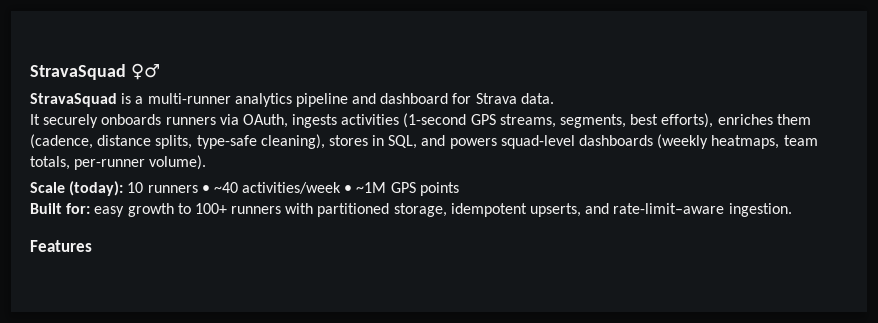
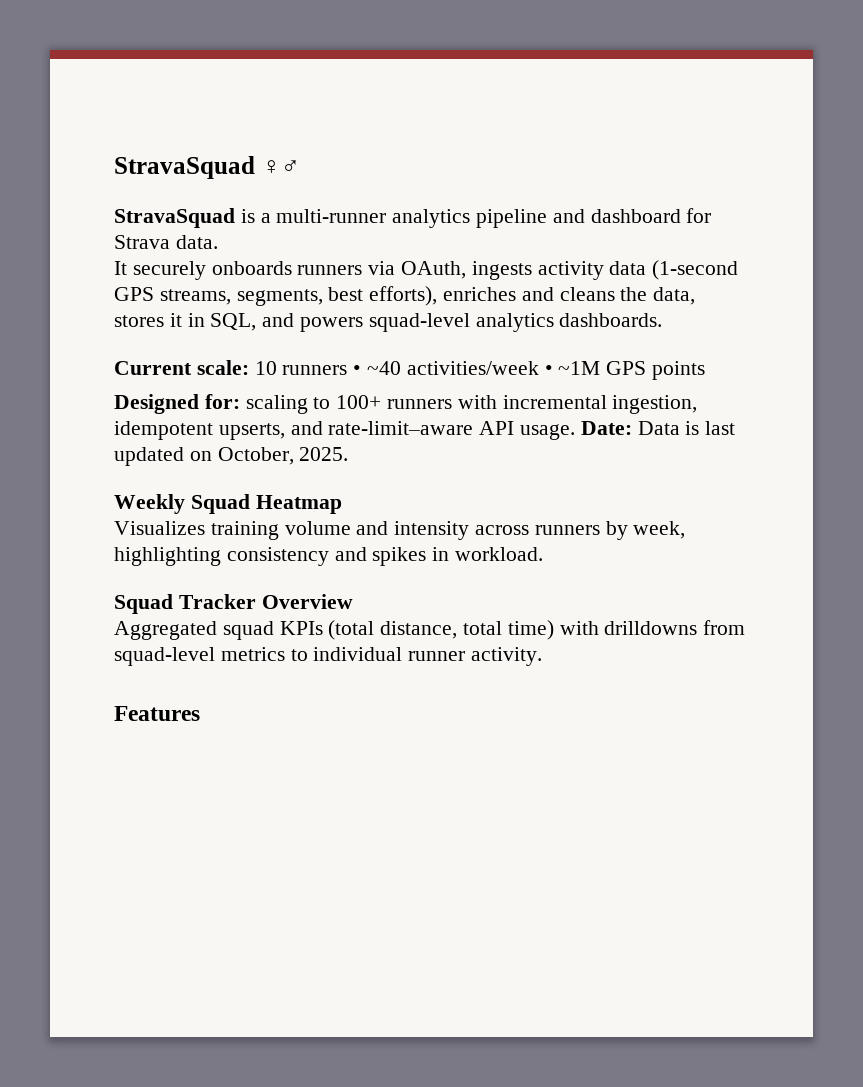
- It securely onboards runners via OAuth, ingests activities (1-second GPS streams, segments, best efforts), enriches them (cadence, distance splits, type-safe cleaning), stores in SQL, and powers squad-level dashboards (weekly heatmaps, team totals, per-runner volume).
- Scale (today): 10 runners • ~40 activities/week • ~1M GPS points
+ It securely onboards runners via OAuth, ingests activity data (1-second GPS streams, segments, best efforts), enriches and cleans the data, stores it in SQL, and powers squad-level analytics dashboards.
+ Current scale: 10 runners • ~40 activities/week • ~1M GPS points
- Built for: easy growth to 100+ runners with partitioned storage, idempotent upserts, and rate-limit–aware ingestion.
+ Designed for: scaling to 100+ runners with incremental ingestion, idempotent upserts, and rate-limit–aware API usage. Date: Data is last updated on October, 2025.
+ Weekly Squad Heatmap
+ Visualizes training volume and intensity across runners by week, highlighting consistency and spikes in workload.
+ Squad Tracker Overview
+ Aggregated squad KPIs (total distance, total time) with drilldowns from squad-level metrics to individual runner activity.

